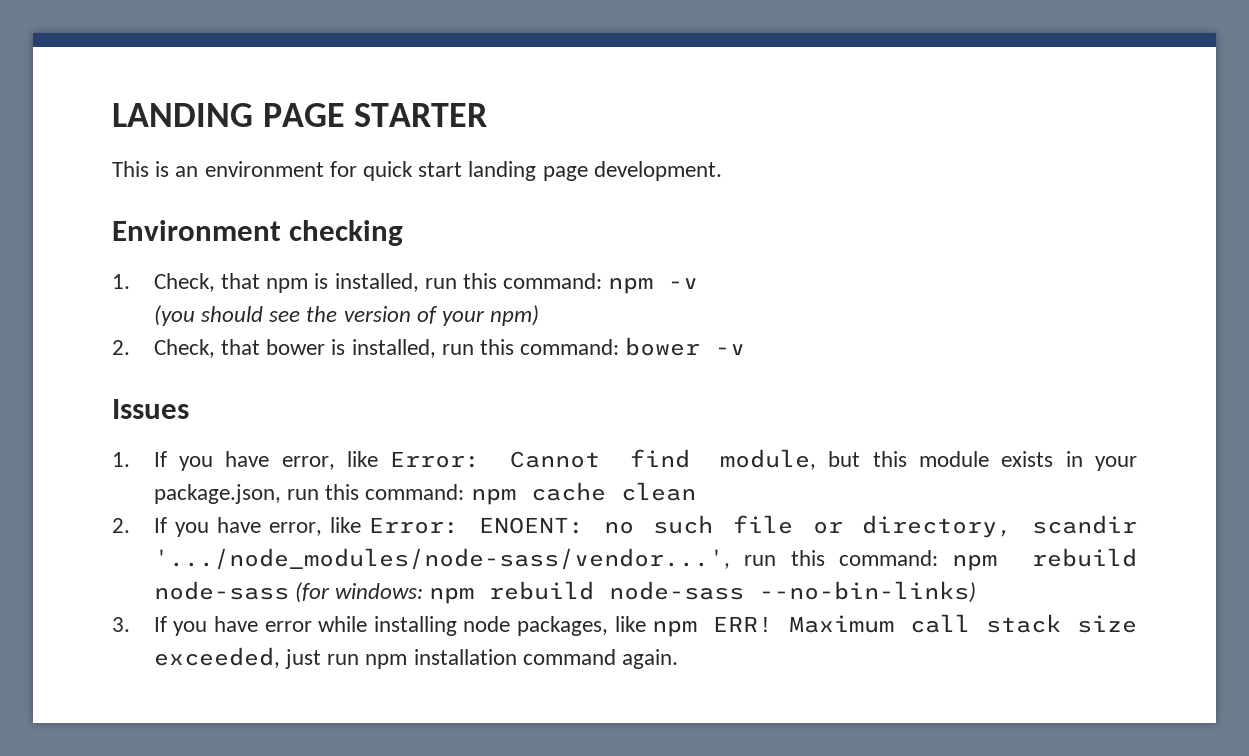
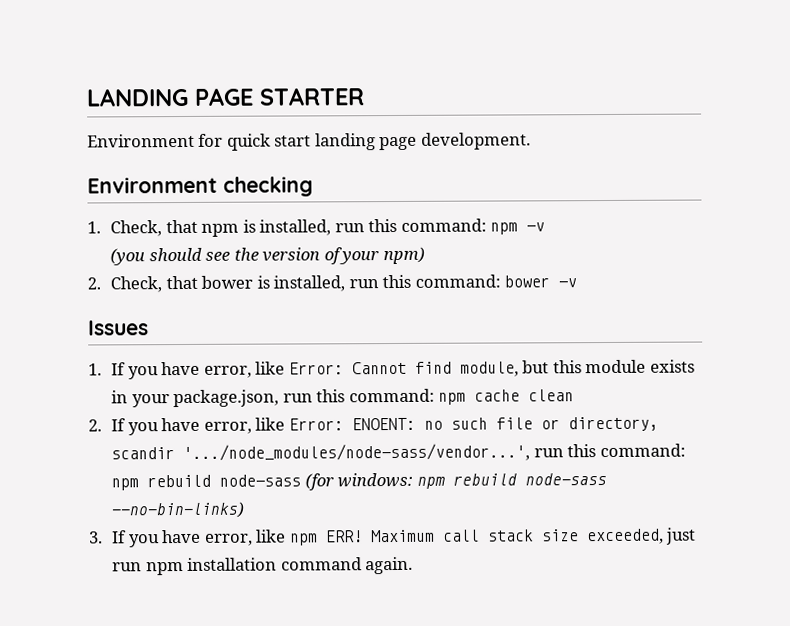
- This is an environment for quick start landing page development.
+ Environment for quick start landing page development.
- 3. If you have error while installing node packages, like npm ERR!
+ 3. If you have error, like npm ERR!

